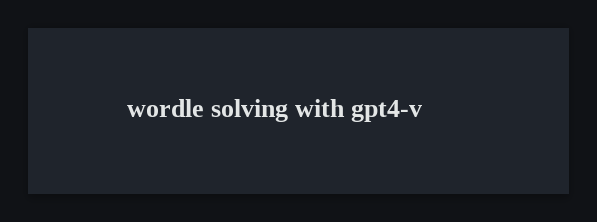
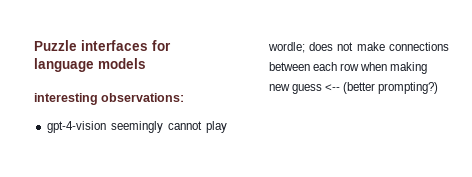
- wordle solving with gpt4-v
+ Puzzle interfaces for language models
+ interesting observations:
+ gpt-4-vision seemingly cannot play wordle; does not make connections between each row when making new guess <-- (better prompting?)

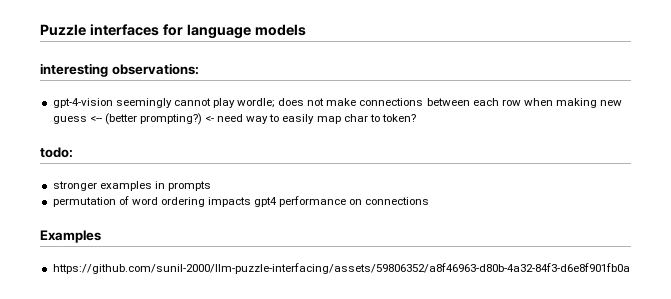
+ <- need way to easily map char to token?
+ todo:
+ stronger examples in prompts
+ permutation of word ordering impacts gpt4 performance on connections
+ Examples
+ https://github.com/sunil-2000/llm-puzzle-interfacing/assets/59806352/a8f46963-d80b-4a32-84f3-d6e8f901fb0a

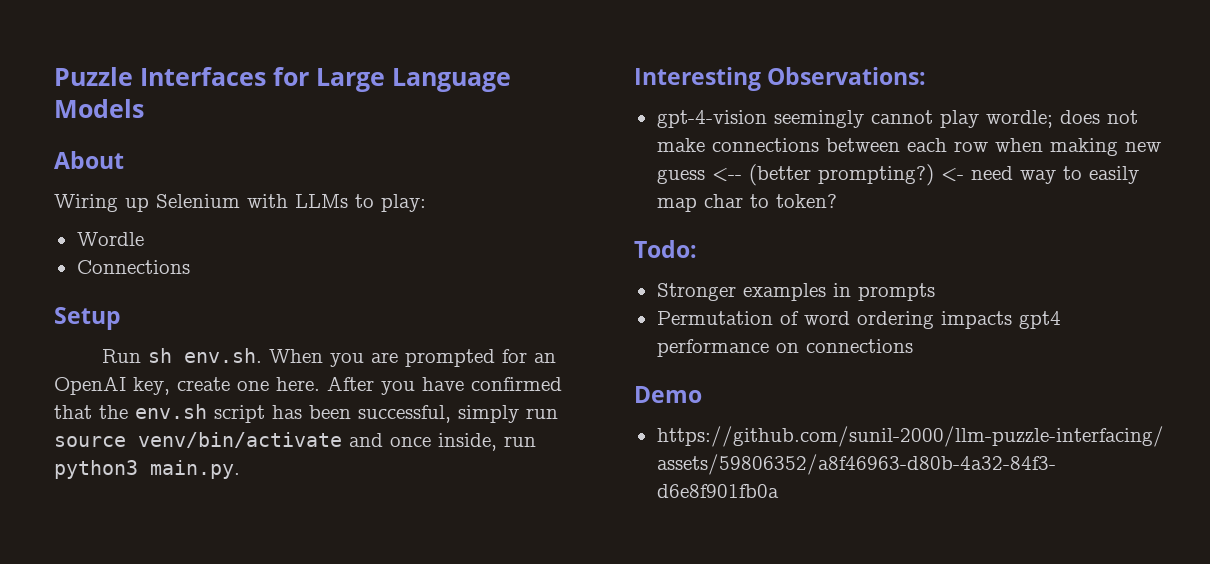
- Puzzle interfaces for language models
- interesting observations:
+ Puzzle Interfaces for Large Language Models
+ About
+ Wiring up Selenium with LLMs to play:
+ Wordle
+ Connections
+ Setup
+ Run sh env.sh. When you are prompted for an OpenAI key, create one here. After you have confirmed that the env.sh script has been successful, simply run source venv/bin/activate and once inside, run python3 main.py.
+ Interesting Observations:
- todo:
- stronger examples in prompts
+ Todo:
+ Stronger examples in prompts
- permutation of word ordering impacts gpt4 performance on connections
+ Permutation of word ordering impacts gpt4 performance on connections
- Examples
+ Demo

